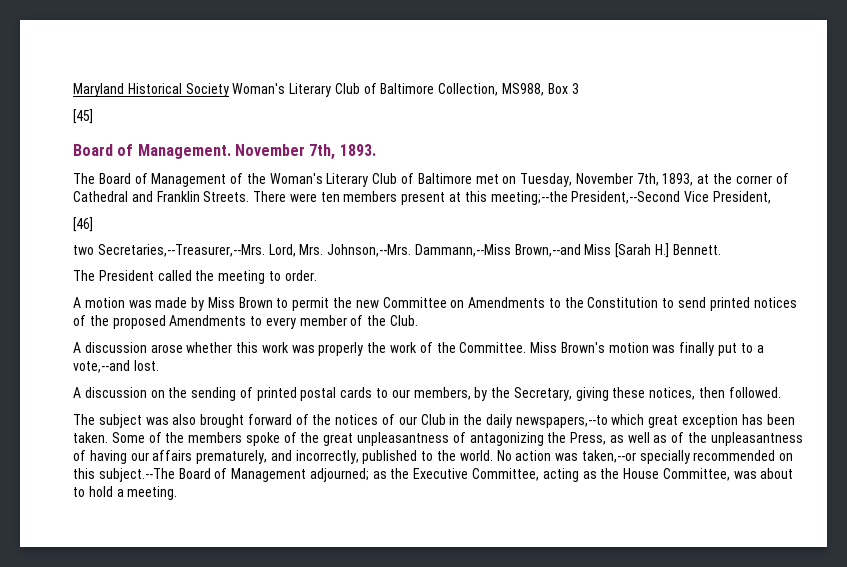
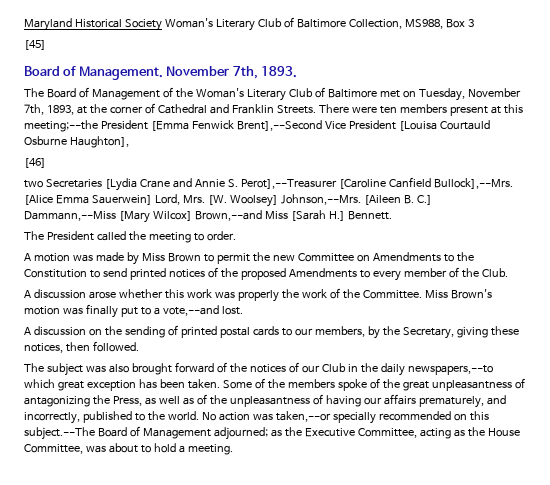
- There were ten members present at this meeting;--the President,--Second Vice President,
+ There were ten members present at this meeting;--the President [Emma Fenwick Brent],--Second Vice President [Louisa Courtauld Osburne Haughton],
  [46]
- two Secretaries,--Treasurer,--Mrs. Lord, Mrs. Johnson,--Mrs. Dammann,--Miss Brown,--and Miss [Sarah H.] Bennett.
+ two Secretaries [Lydia Crane and Annie S. Perot],--Treasurer [Caroline Canfield Bullock],--Mrs. [Alice Emma Sauerwein] Lord, Mrs. [W. Woolsey] Johnson,--Mrs. [Aileen B. C.] Dammann,--Miss [Mary Wilcox] Brown,--and Miss [Sarah H.] Bennett.

